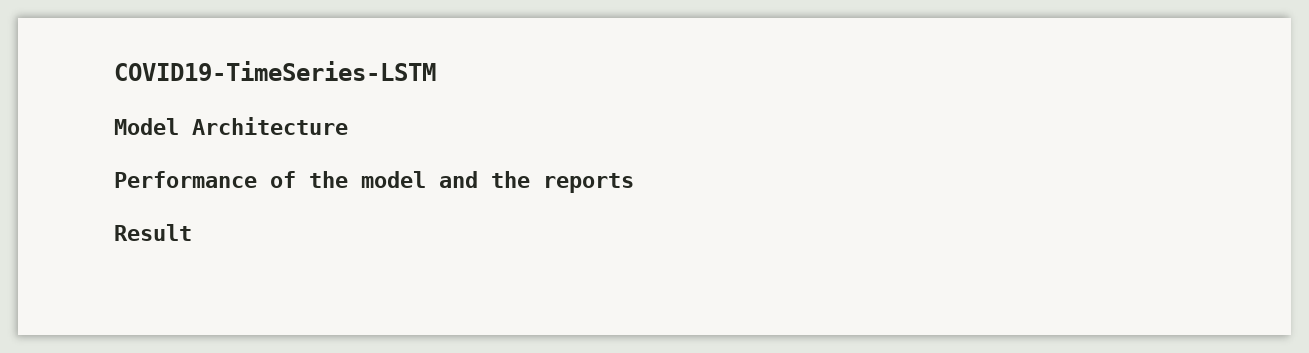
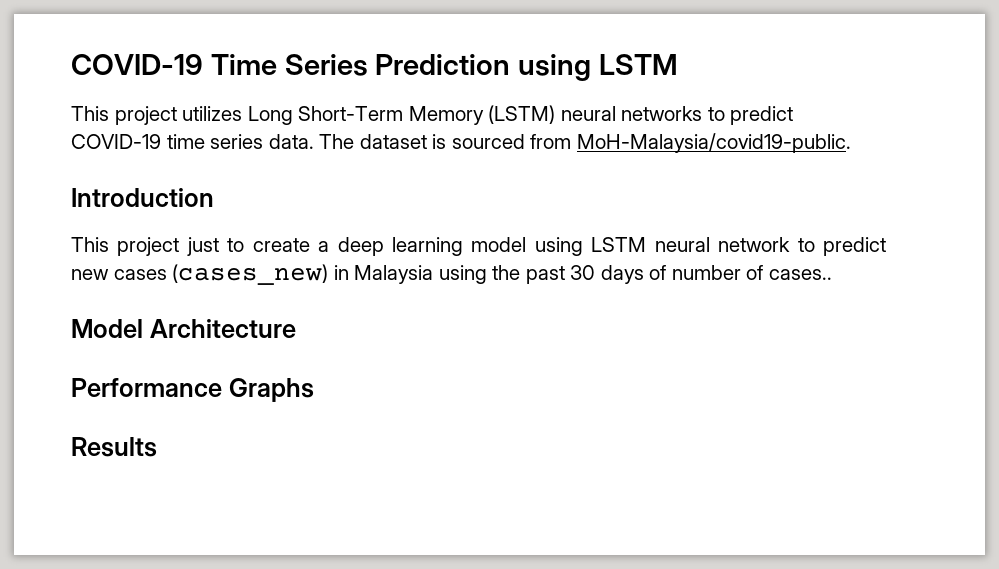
- COVID19-TimeSeries-LSTM
+ COVID-19 Time Series Prediction using LSTM
+ This project utilizes Long Short-Term Memory (LSTM) neural networks to predict COVID-19 time series data. The dataset is sourced from MoH-Malaysia/covid19-public.
+ Introduction
+ This project just to create a deep learning model using LSTM neural network to predict new cases (cases_new) in Malaysia using the past 30 days of number of cases..
  Model Architecture
- Performance of the model and the reports
- Result
+ Performance Graphs
+ Results

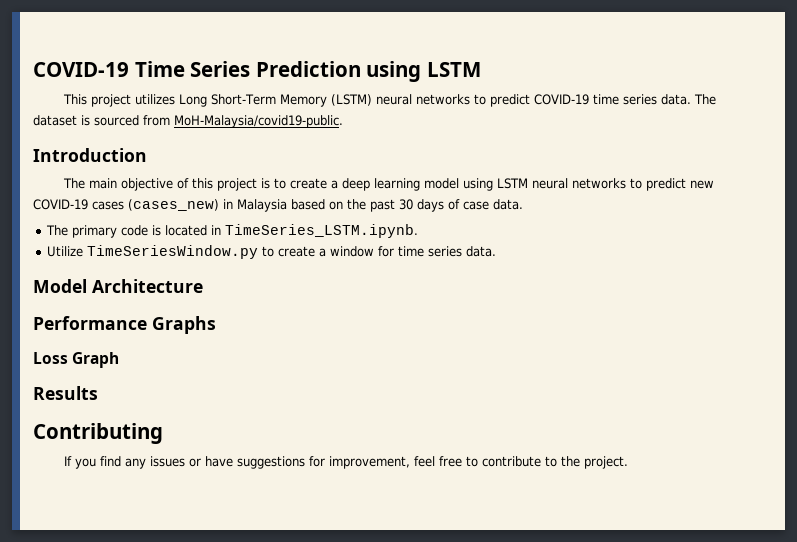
- This project just to create a deep learning model using LSTM neural network to predict new cases (cases_new) in Malaysia using the past 30 days of number of cases..
+ The main objective of this project is to create a deep learning model using LSTM neural networks to predict new COVID-19 cases (cases_new) in Malaysia based on the past 30 days of case data.
+ The primary code is located in TimeSeries_LSTM.ipynb.
+ Utilize TimeSeriesWindow.py to create a window for time series data.
+ Loss Graph
+ Contributing
+ If you find any issues or have suggestions for improvement, feel free to contribute to the project.

